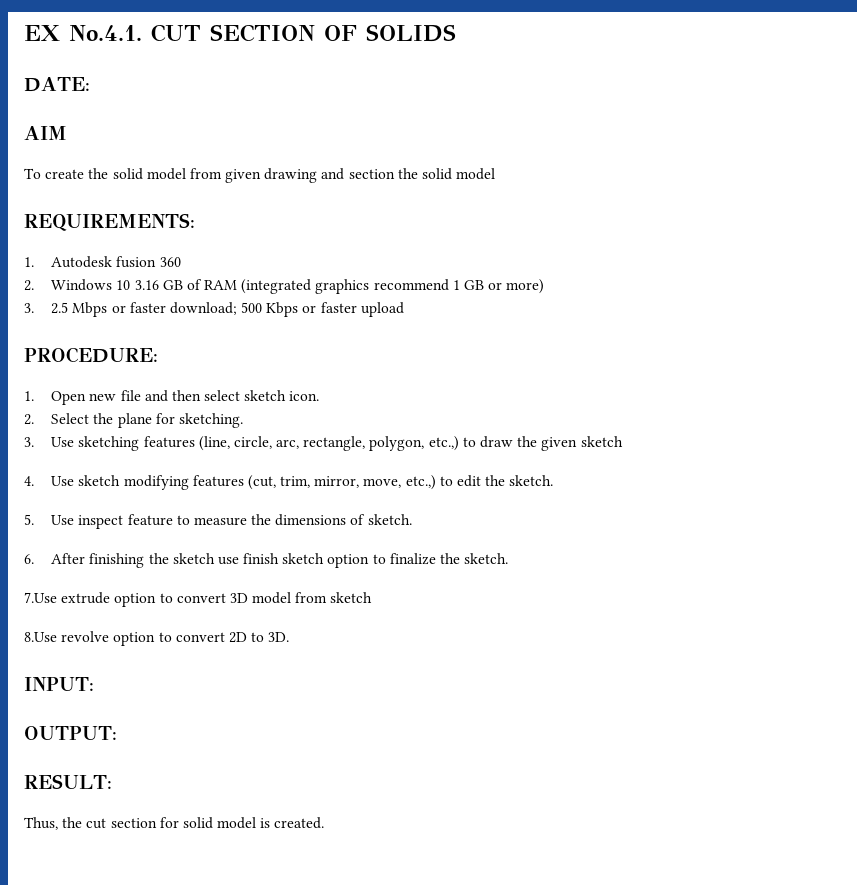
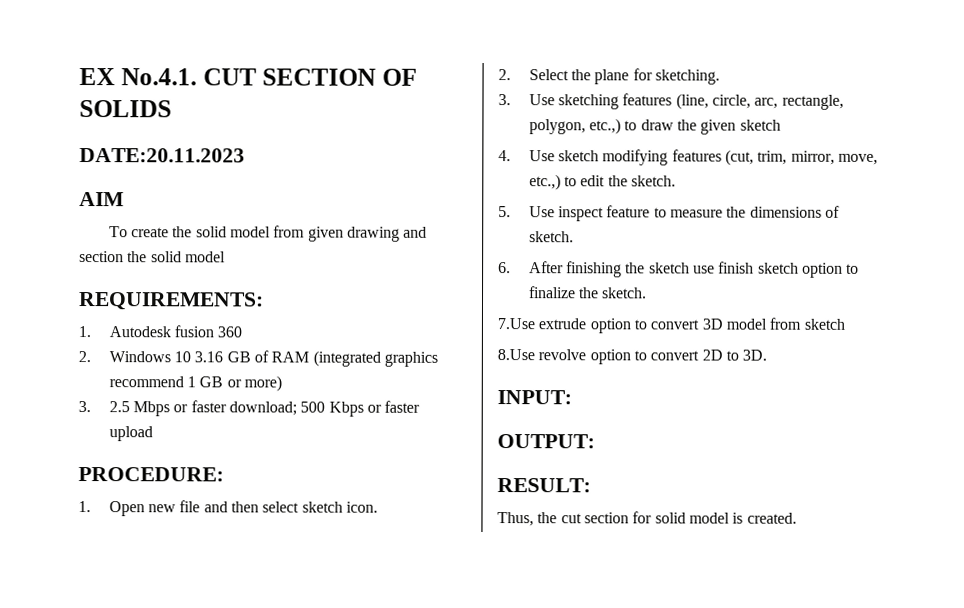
- DATE:
+ DATE:20.11.2023

